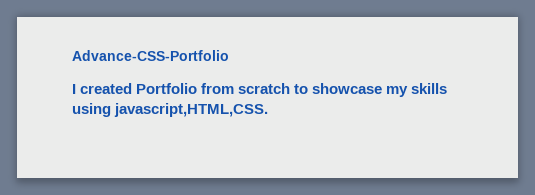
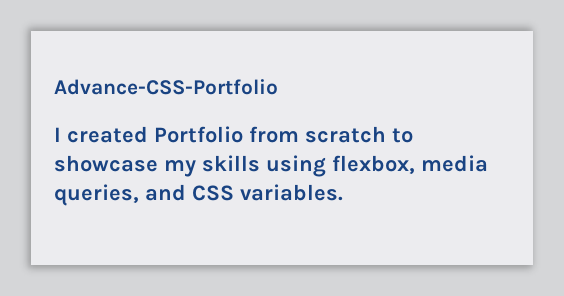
- I created Portfolio from scratch to showcase my skills using javascript,HTML,CSS.
+ I created Portfolio from scratch to showcase my skills using flexbox, media queries, and CSS variables.

